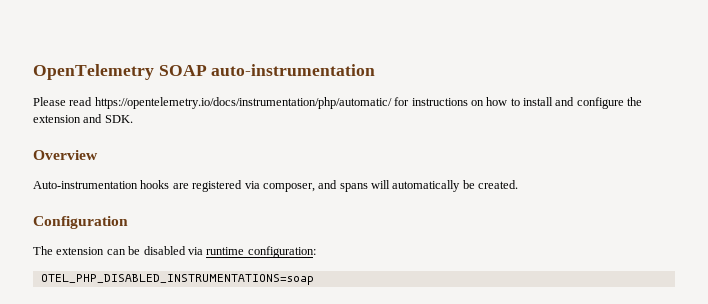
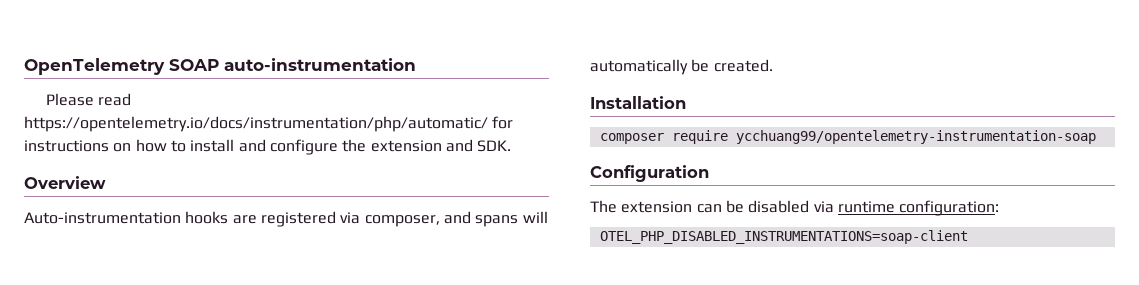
+ Installation
+ composer require ycchuang99/opentelemetry-instrumentation-soap
- OTEL_PHP_DISABLED_INSTRUMENTATIONS=soap
+ OTEL_PHP_DISABLED_INSTRUMENTATIONS=soap-client

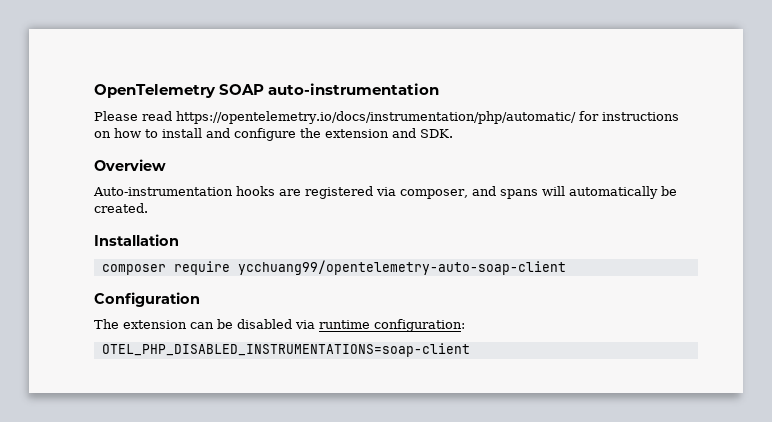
- composer require ycchuang99/opentelemetry-instrumentation-soap
+ composer require ycchuang99/opentelemetry-auto-soap-client

